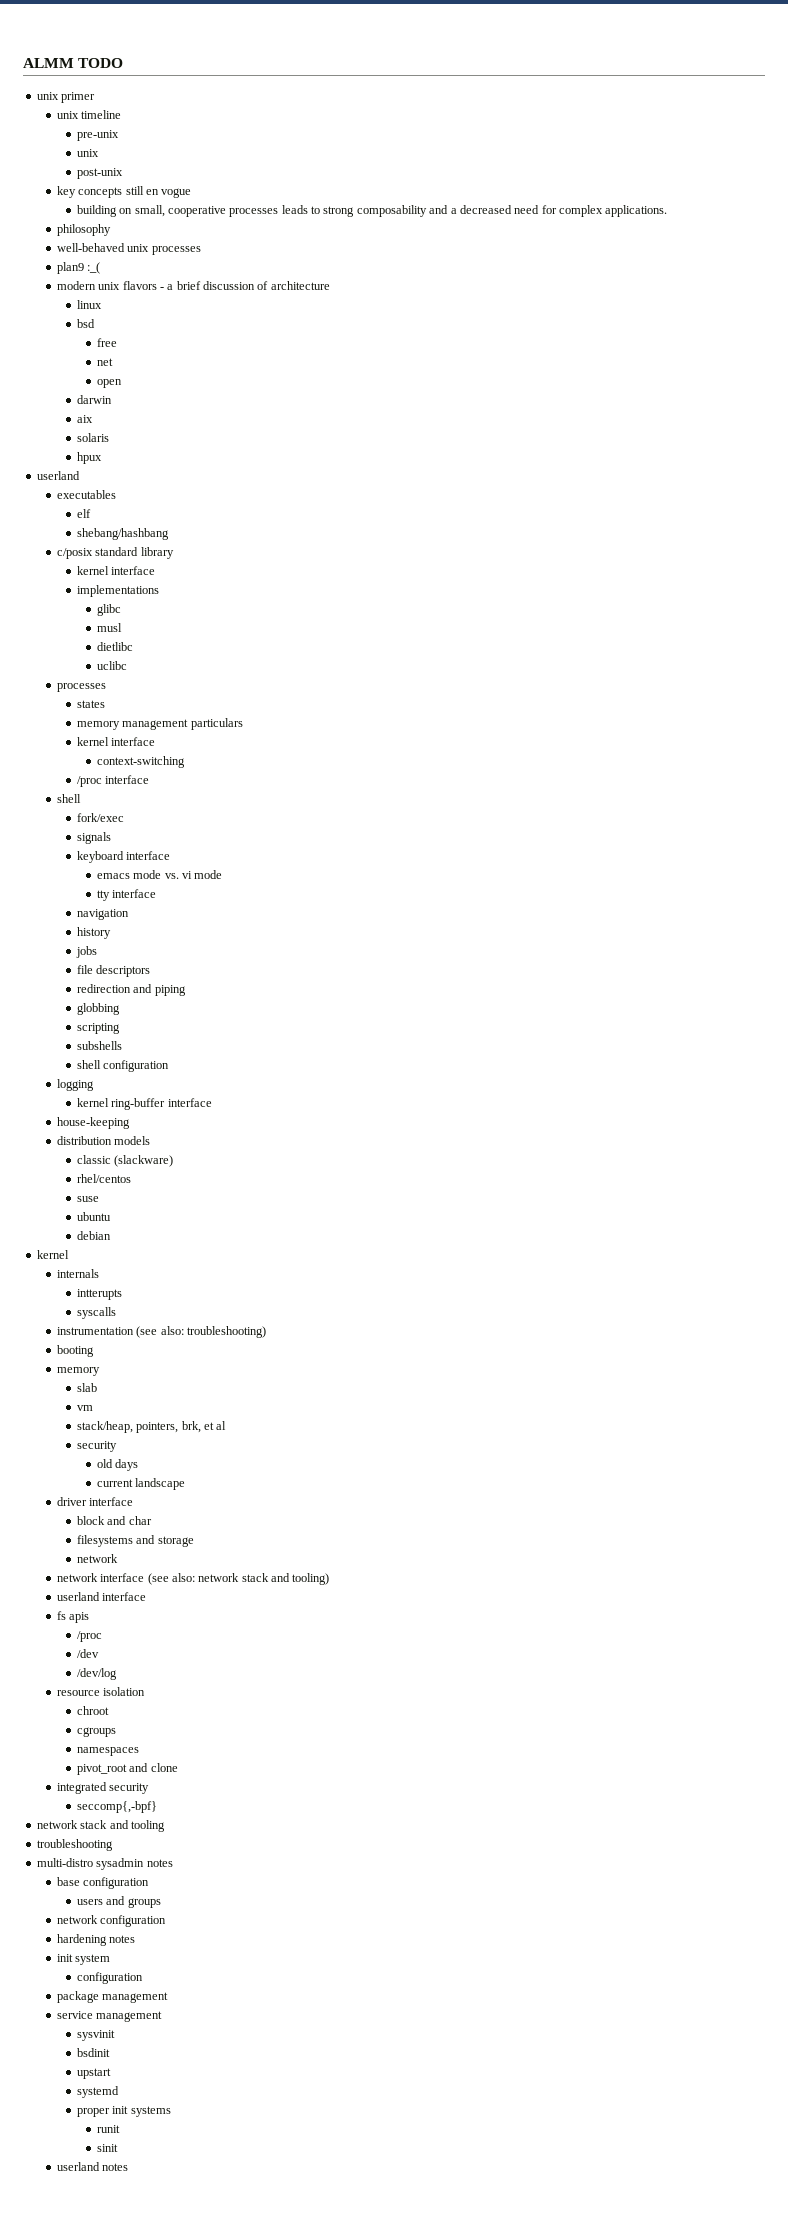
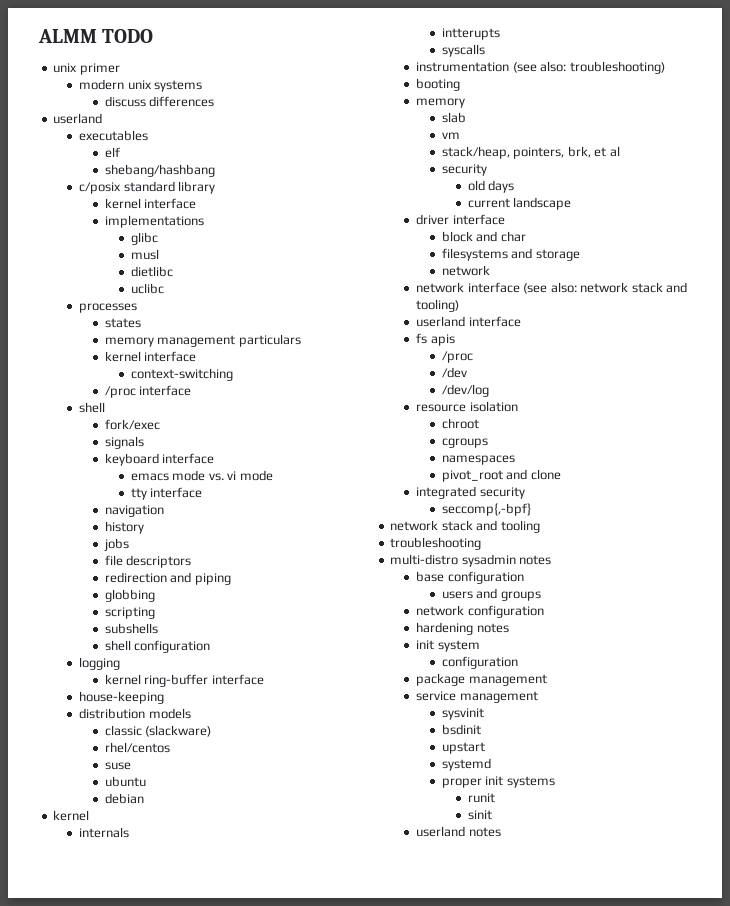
- unix timeline
- pre-unix
- unix
- post-unix
- key concepts still en vogue
- building on small, cooperative processes leads to strong composability and a decreased need for complex applications.
- philosophy
- well-behaved unix processes
- plan9 :_(
- modern unix flavors - a brief discussion of architecture
- linux
- bsd
- free
- net
- open
- darwin
- aix
- solaris
- hpux
+ modern unix systems
+ discuss differences

